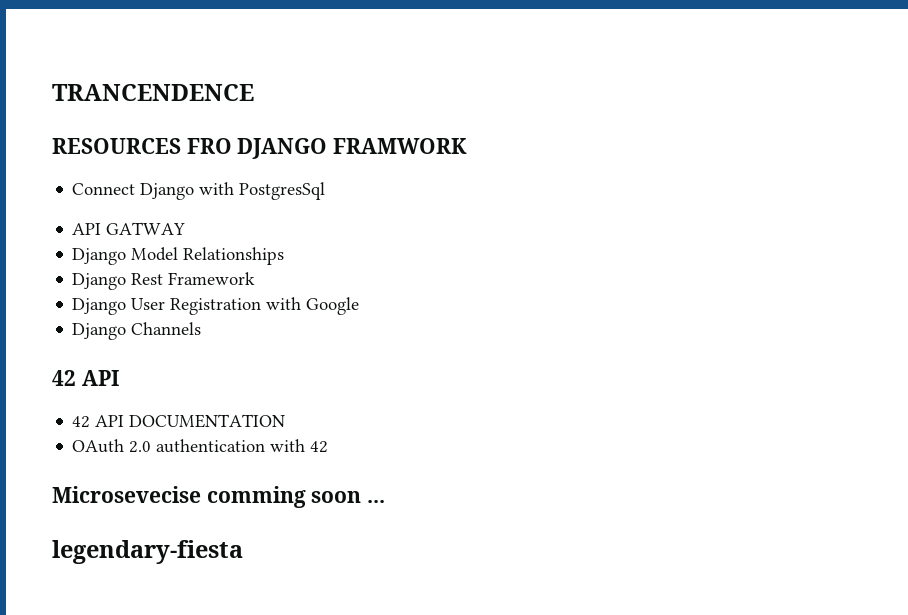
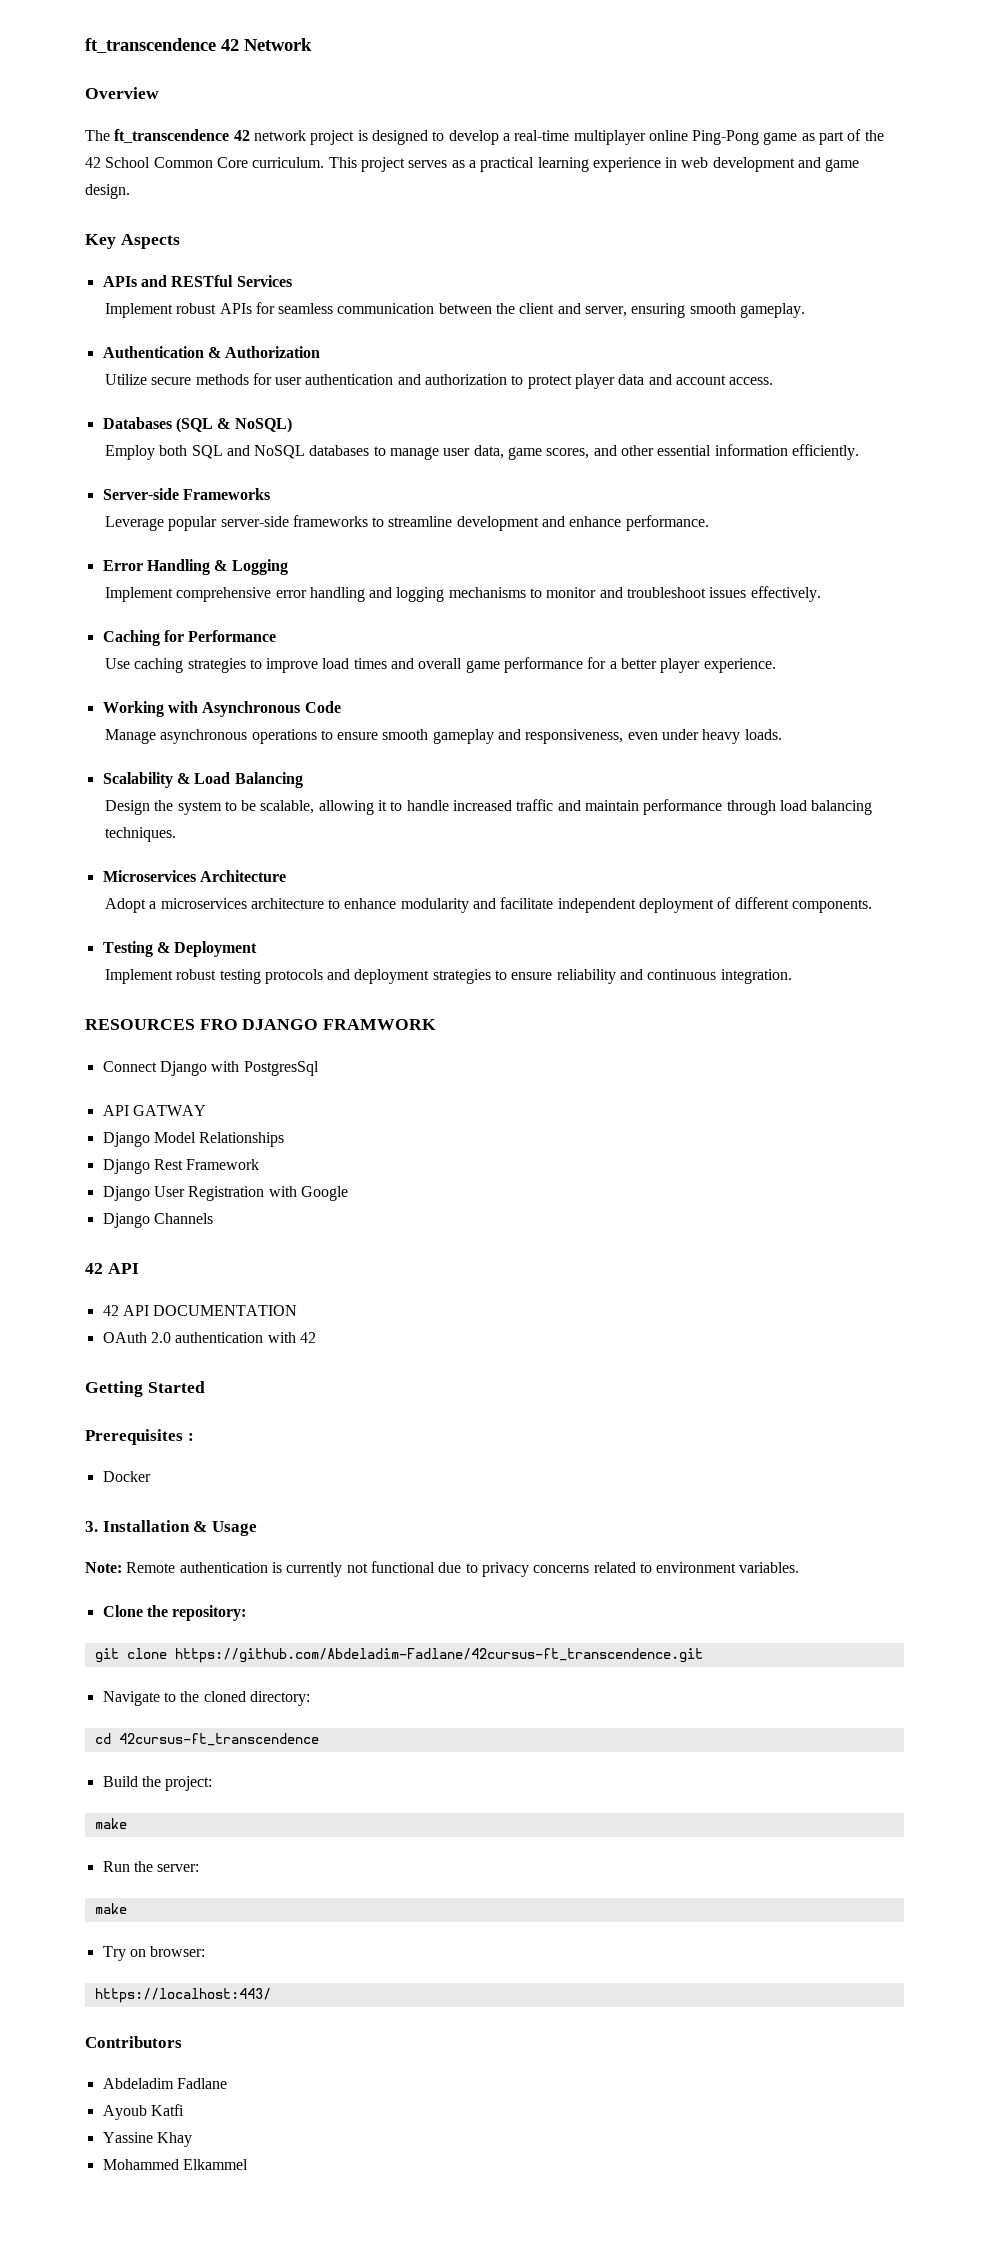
- TRANCENDENCE
+ ft_transcendence 42 Network
+ Overview
+ The ft_transcendence 42 network project is designed to develop a real-time multiplayer online Ping-Pong game as part of the 42 School Common Core curriculum. This project serves as a practical learning experience in web development and game design.
+ Key Aspects
+ APIs and RESTful Services
+ Implement robust APIs for seamless communication between the client and server, ensuring smooth gameplay.
+ Authentication & Authorization
+ Utilize secure methods for user authentication and authorization to protect player data and account access.
+ Databases (SQL & NoSQL)
+ Employ both SQL and NoSQL databases to manage user data, game scores, and other essential information efficiently.
+ Server-side Frameworks
+ Leverage popular server-side frameworks to streamline development and enhance performance.
+ Error Handling & Logging
+ Implement comprehensive error handling and logging mechanisms to monitor and troubleshoot issues effectively.
+ Caching for Performance
+ Use caching strategies to improve load times and overall game performance for a better player experience.
+ Working with Asynchronous Code
+ Manage asynchronous operations to ensure smooth gameplay and responsiveness, even under heavy loads.
+ Scalability & Load Balancing
+ Design the system to be scalable, allowing it to handle increased traffic and maintain performance through load balancing techniques.
+ Microservices Architecture
+ Adopt a microservices architecture to enhance modularity and facilitate independent deployment of different components.
+ Testing & Deployment
+ Implement robust testing protocols and deployment strategies to ensure reliability and continuous integration.
- Microsevecise comming soon ...
- legendary-fiesta
+ Getting Started
+ Prerequisites :
+ Docker
+ 3. Installation & Usage
+ Note: Remote authentication is currently not functional due to privacy concerns related to environment variables.
+ Clone the repository:
+ git clone https://github.com/Abdeladim-Fadlane/42cursus-ft_transcendence.git
+ Navigate to the cloned directory:
+ cd 42cursus-ft_transcendence
+ Build the project:
+ make
+ Run the server:
+ make
+ Try on browser:
+ https://localhost:443/
+ Contributors
+ Abdeladim Fadlane
+ Ayoub Katfi
+ Yassine Khay
+ Mohammed Elkammel

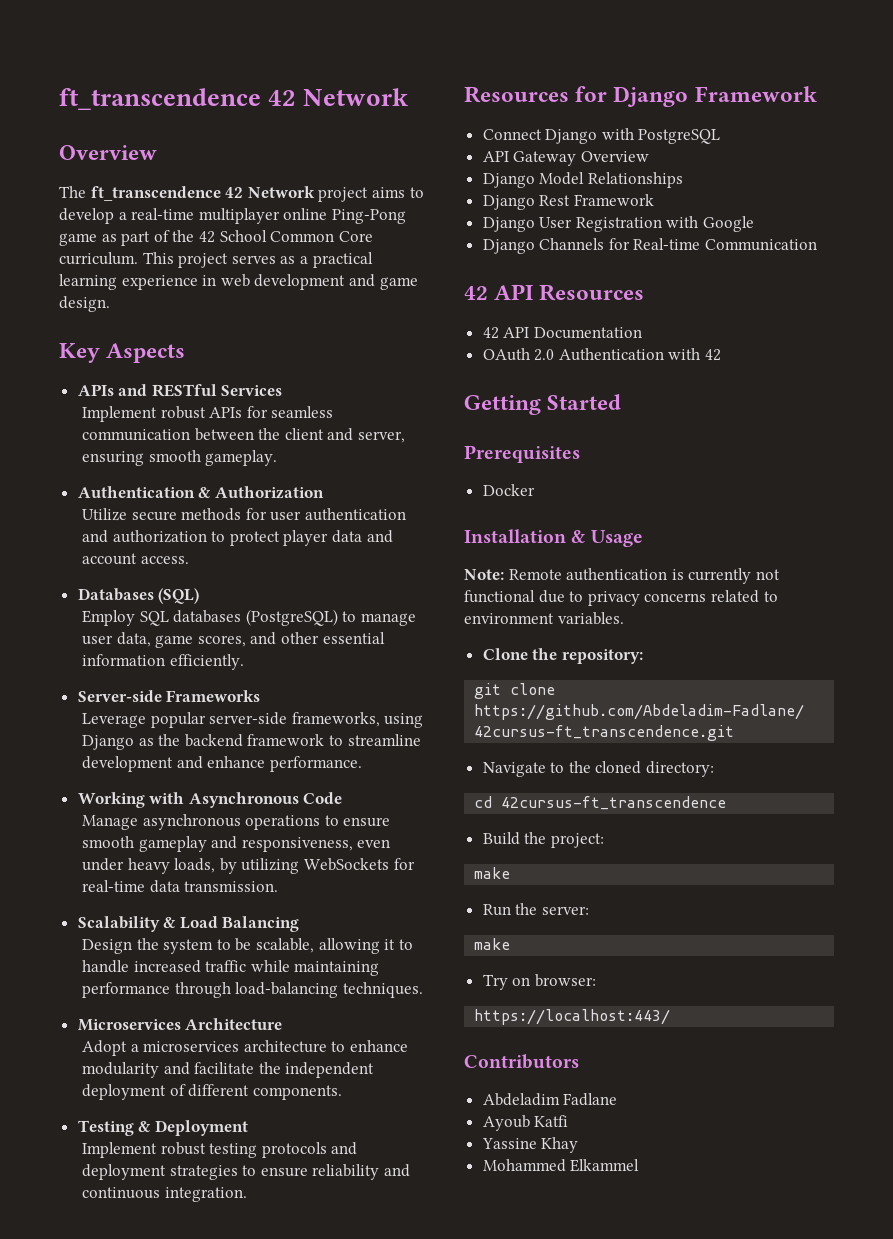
- The ft_transcendence 42 network project is designed to develop a real-time multiplayer online Ping-Pong game as part of the 42 School Common Core curriculum.
+ The ft_transcendence 42 Network project aims to develop a real-time multiplayer online Ping-Pong game as part of the 42 School Common Core curriculum.
- Databases (SQL & NoSQL)
- Employ both SQL and NoSQL databases to manage user data, game scores, and other essential information efficiently.
+ Databases (SQL)
+ Employ SQL databases (PostgreSQL) to manage user data, game scores, and other essential information efficiently.
- Leverage popular server-side frameworks to streamline development and enhance performance.
+ Leverage popular server-side frameworks, using Django as the backend framework to streamline development and enhance performance.
- Error Handling & Logging
- Implement comprehensive error handling and logging mechanisms to monitor and troubleshoot issues effectively.
- Caching for Performance
- Use caching strategies to improve load times and overall game performance for a better player experience.
- Manage asynchronous operations to ensure smooth gameplay and responsiveness, even under heavy loads.
+ Manage asynchronous operations to ensure smooth gameplay and responsiveness, even under heavy loads, by utilizing WebSockets for real-time data transmission.
- Design the system to be scalable, allowing it to handle increased traffic and maintain performance through load balancing techniques.
+ Design the system to be scalable, allowing it to handle increased traffic while maintaining performance through load-balancing techniques.
- Adopt a microservices architecture to enhance modularity and facilitate independent deployment of different components.
+ Adopt a microservices architecture to enhance modularity and facilitate the independent deployment of different components.
- RESOURCES FRO DJANGO FRAMWORK
+ Resources for Django Framework
- Connect Django with PostgresSql
- API GATWAY
+ Connect Django with PostgreSQL
+ API Gateway Overview
- Django Channels
- 42 API
- 42 API DOCUMENTATION
+ Django Channels for Real-time Communication
+ 42 API Resources
+ 42 API Documentation
- OAuth 2.0 authentication with 42
+ OAuth 2.0 Authentication with 42
- Prerequisites :
+ Prerequisites
- 3. Installation & Usage
+ Installation & Usage

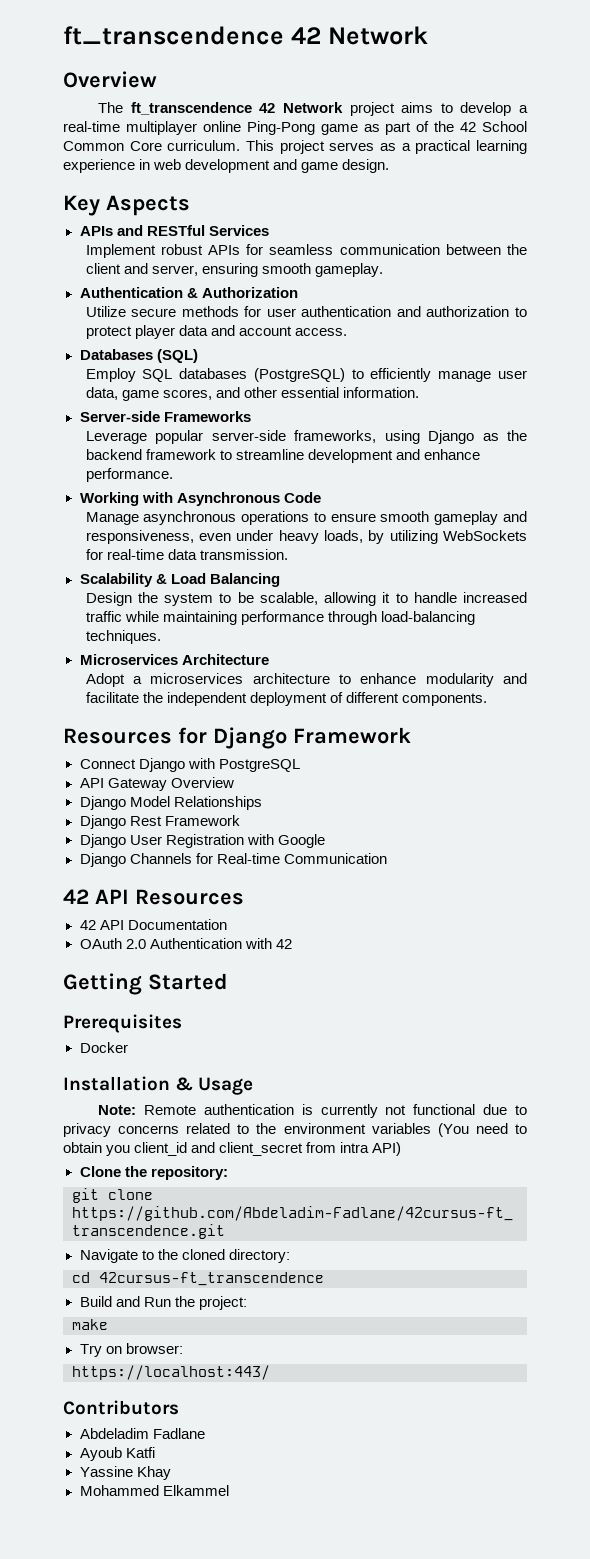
- Employ SQL databases (PostgreSQL) to manage user data, game scores, and other essential information efficiently.
+ Employ SQL databases (PostgreSQL) to efficiently manage user data, game scores, and other essential information.
- Testing & Deployment
- Implement robust testing protocols and deployment strategies to ensure reliability and continuous integration.
- Note: Remote authentication is currently not functional due to privacy concerns related to environment variables.
+ Note: Remote authentication is currently not functional due to privacy concerns related to the environment variables (You need to obtain you client_id and client_secret from intra API)
- Build the project:
+ Build and Run the project:
- Run the server:
- make

